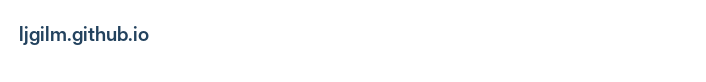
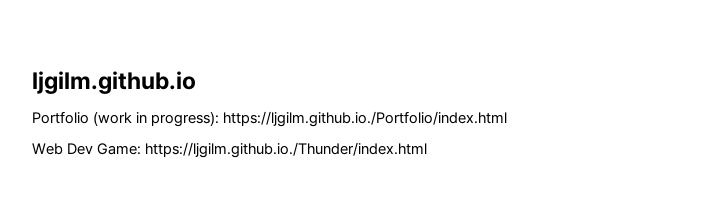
+ Portfolio (work in progress): https://ljgilm.github.io./Portfolio/index.html
+ Web Dev Game: https://ljgilm.github.io./Thunder/index.html

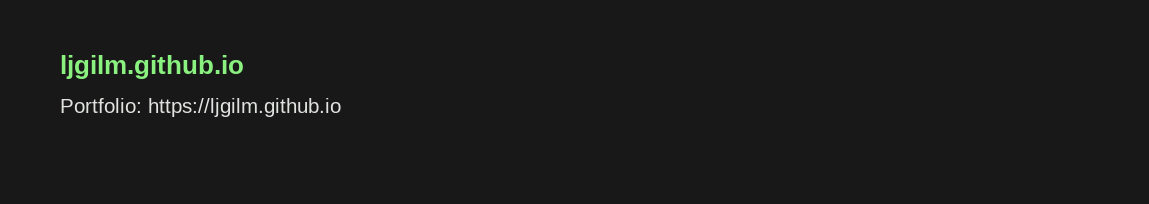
- Portfolio (work in progress): https://ljgilm.github.io./Portfolio/index.html
- Web Dev Game: https://ljgilm.github.io./Thunder/index.html
+ Portfolio: https://ljgilm.github.io

